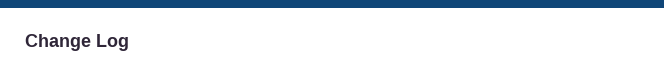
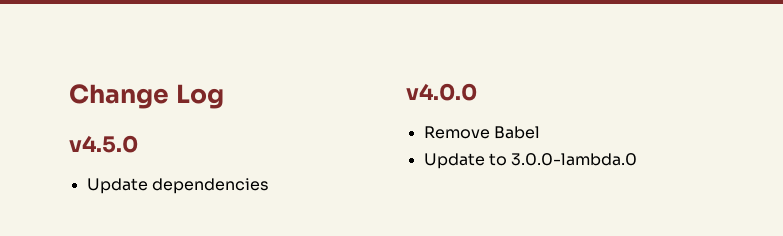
+ v4.5.0
+ Update dependencies
+ v4.0.0
+ Remove Babel
+ Update to 3.0.0-lambda.0

